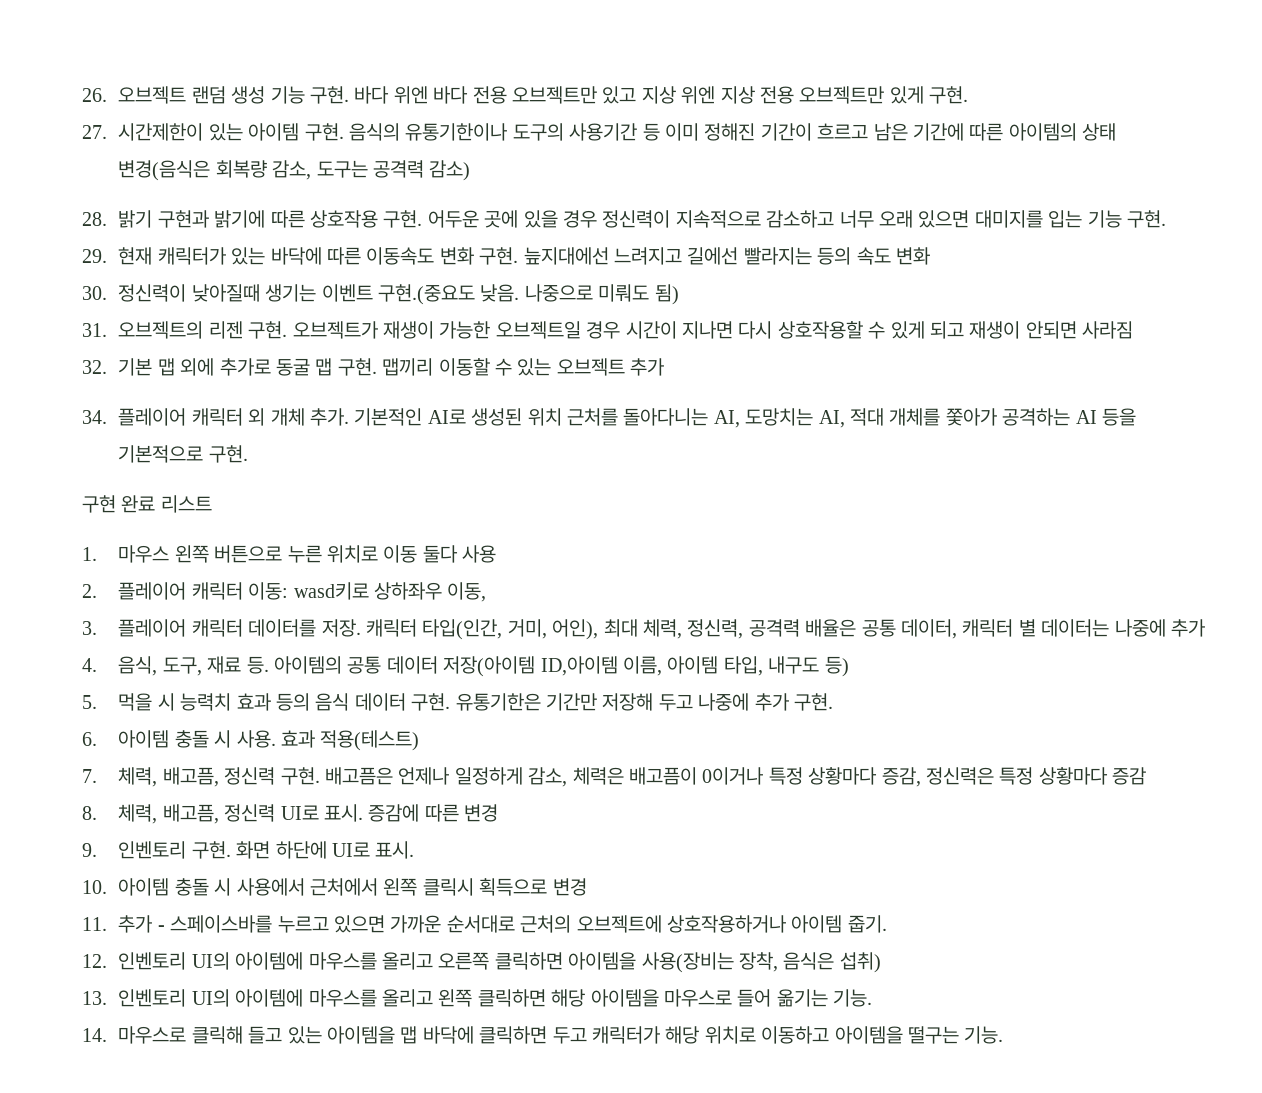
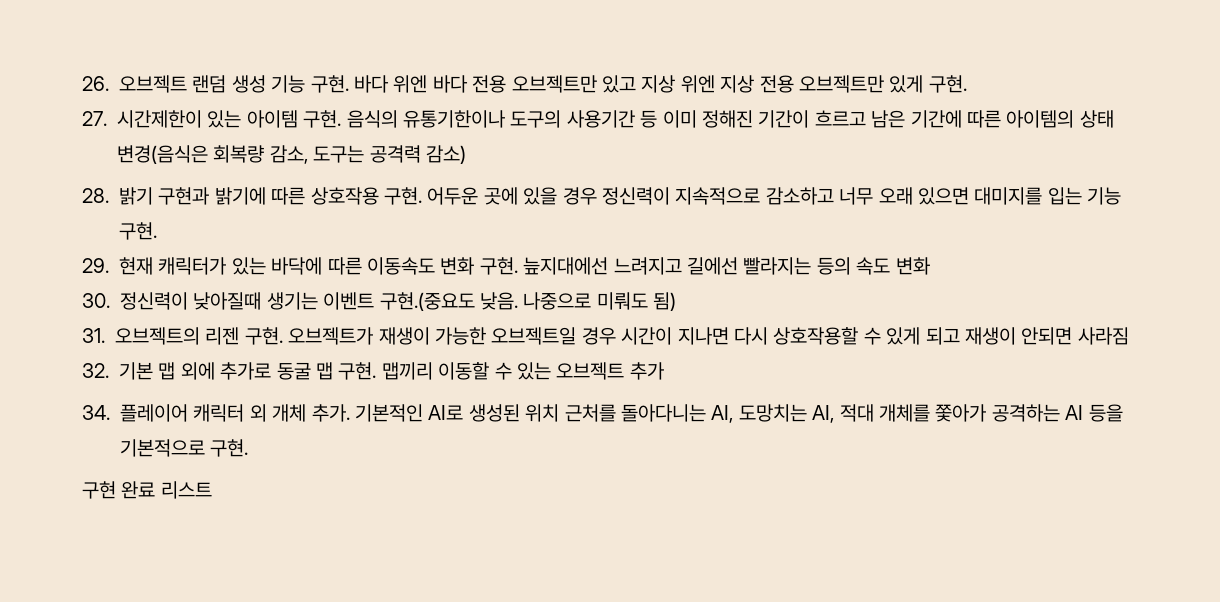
- 1. 마우스 왼쪽 버튼으로 누른 위치로 이동 둘다 사용
- 2. 플레이어 캐릭터 이동: wasd키로 상하좌우 이동,
- 3. 플레이어 캐릭터 데이터를 저장. 캐릭터 타입(인간, 거미, 어인), 최대 체력, 정신력, 공격력 배율은 공통 데이터, 캐릭터 별 데이터는 나중에 추가
- 4. 음식, 도구, 재료 등. 아이템의 공통 데이터 저장(아이템 ID,아이템 이름, 아이템 타입, 내구도 등)
- 5. 먹을 시 능력치 효과 등의 음식 데이터 구현. 유통기한은 기간만 저장해 두고 나중에 추가 구현.
- 6. 아이템 충돌 시 사용. 효과 적용(테스트)
- 7. 체력, 배고픔, 정신력 구현. 배고픔은 언제나 일정하게 감소, 체력은 배고픔이 0이거나 특정 상황마다 증감, 정신력은 특정 상황마다 증감
- 8. 체력, 배고픔, 정신력 UI로 표시. 증감에 따른 변경
- 9. 인벤토리 구현. 화면 하단에 UI로 표시.
- 10. 아이템 충돌 시 사용에서 근처에서 왼쪽 클릭시 획득으로 변경
- 11. 추가 - 스페이스바를 누르고 있으면 가까운 순서대로 근처의 오브젝트에 상호작용하거나 아이템 줍기.
- 12. 인벤토리 UI의 아이템에 마우스를 올리고 오른쪽 클릭하면 아이템을 사용(장비는 장착, 음식은 섭취)
- 13. 인벤토리 UI의 아이템에 마우스를 올리고 왼쪽 클릭하면 해당 아이템을 마우스로 들어 옮기는 기능.
- 14. 마우스로 클릭해 들고 있는 아이템을 맵 바닥에 클릭하면 두고 캐릭터가 해당 위치로 이동하고 아이템을 떨구는 기능.

